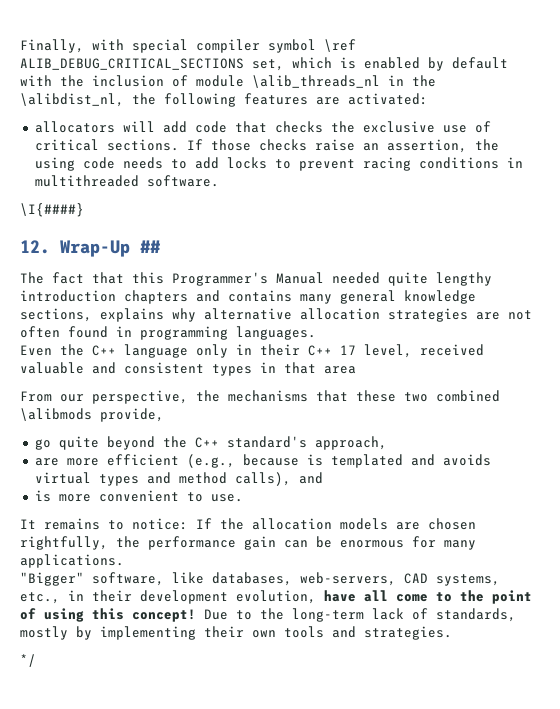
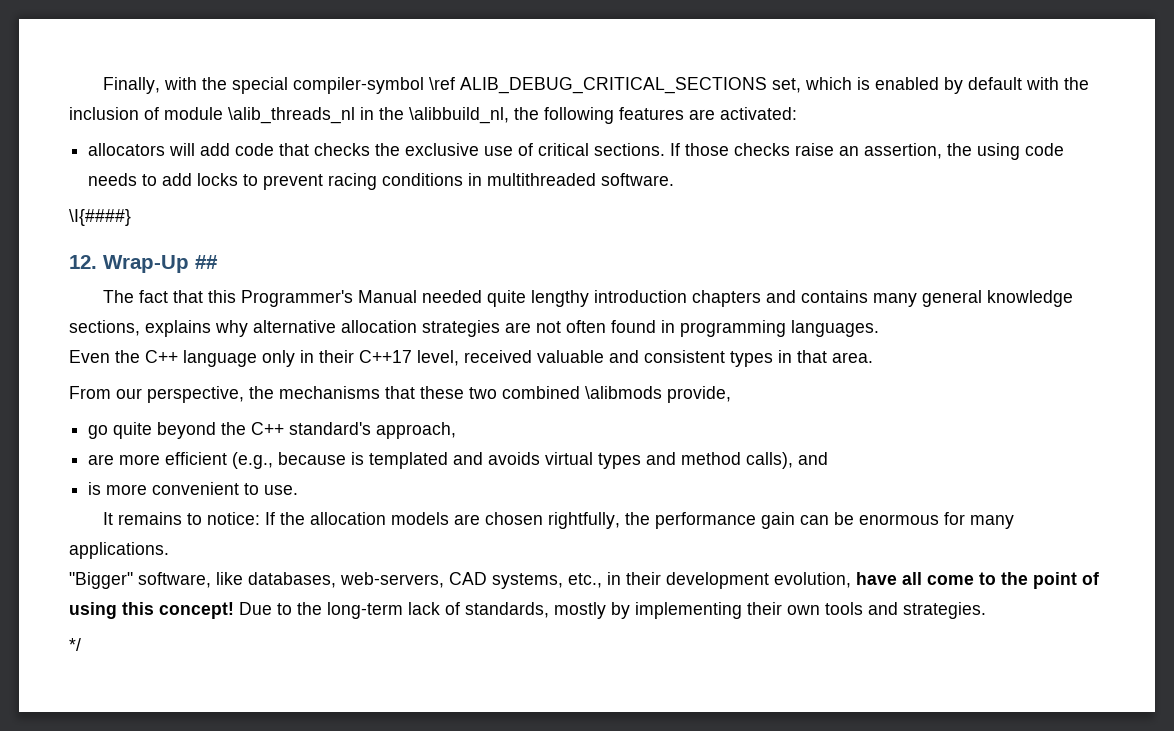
- Finally, with special compiler symbol \ref ALIB_DEBUG_CRITICAL_SECTIONS set, which is enabled by default with the inclusion of module \alib_threads_nl in the \alibdist_nl, the following features are activated:
+ Finally, with the special compiler-symbol \ref ALIB_DEBUG_CRITICAL_SECTIONS set, which is enabled by default with the inclusion of module \alib_threads_nl in the \alibbuild_nl, the following features are activated:
- Even the C++ language only in their C++ 17 level, received valuable and consistent types in that area
+ Even the C++ language only in their C++17 level, received valuable and consistent types in that area.

